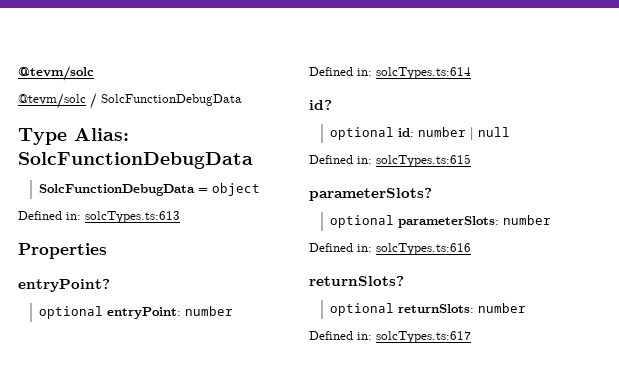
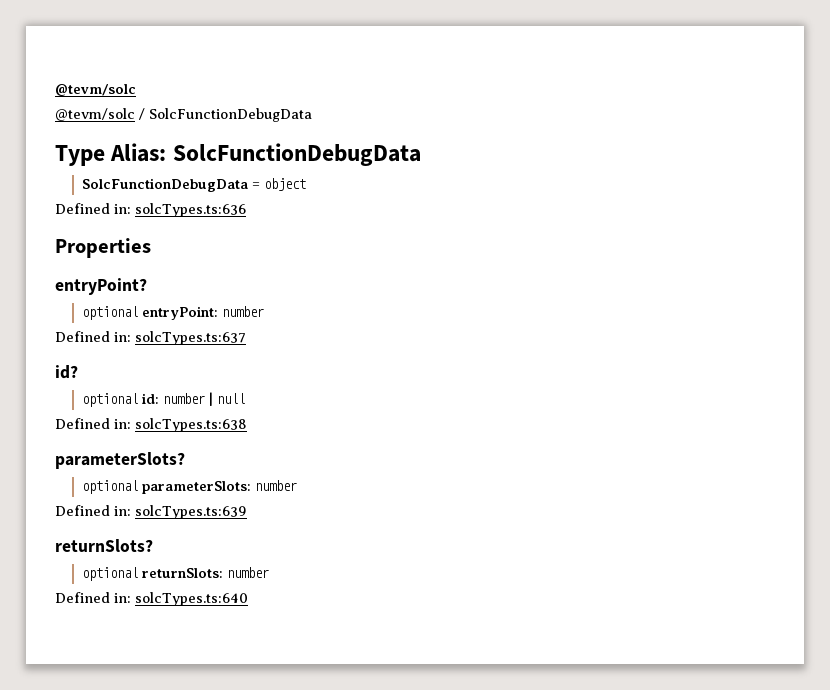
- Defined in: solcTypes.ts:613
+ Defined in: solcTypes.ts:636
- Defined in: solcTypes.ts:614
+ Defined in: solcTypes.ts:637
- Defined in: solcTypes.ts:615
+ Defined in: solcTypes.ts:638
- Defined in: solcTypes.ts:616
+ Defined in: solcTypes.ts:639
- Defined in: solcTypes.ts:617
+ Defined in: solcTypes.ts:640

